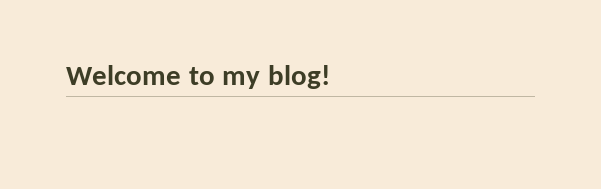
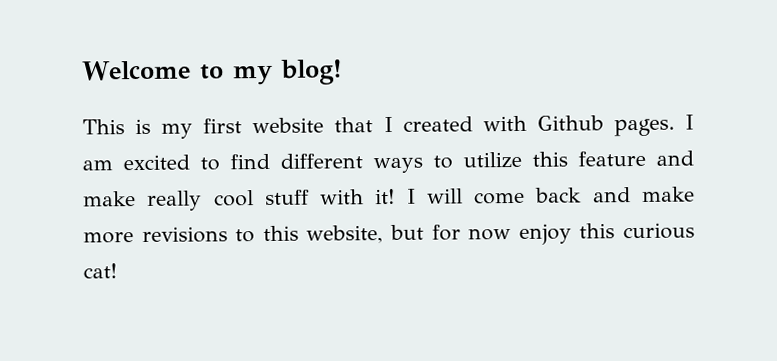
+ This is my first website that I created with Github pages. I am excited to find different ways to utilize this feature and make really cool stuff with it! I will come back and make more revisions to this website, but for now enjoy this curious cat!

